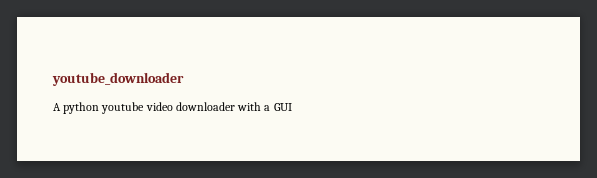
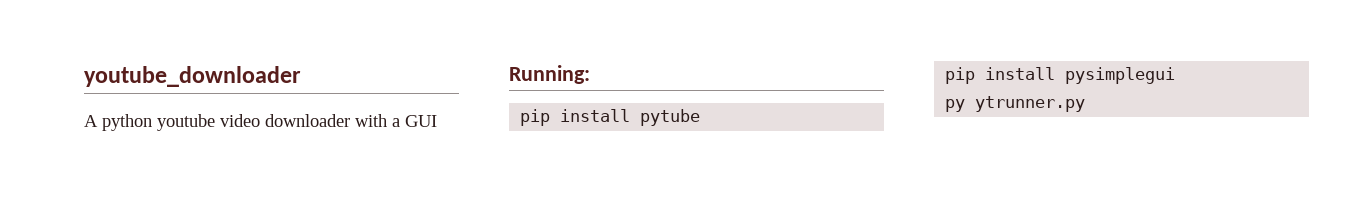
+ Running:
+ pip install pytube
+ pip install pysimplegui
+ py ytrunner.py

